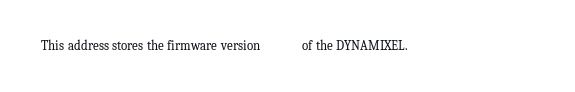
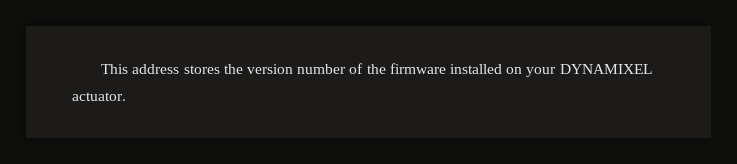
- This address stores the firmware version of the DYNAMIXEL.
+ This address stores the version number of the firmware installed on your DYNAMIXEL actuator.

